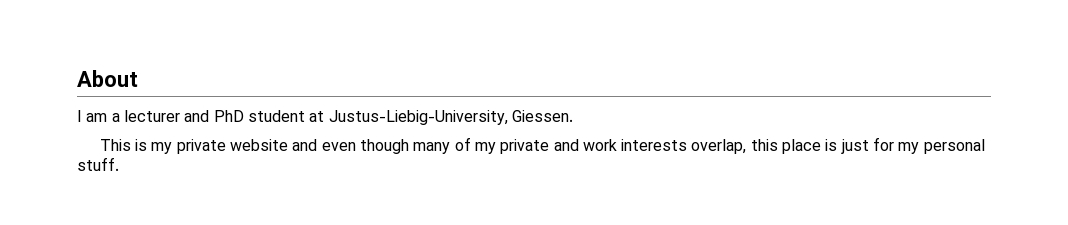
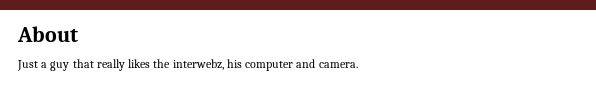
- I am a lecturer and PhD student at Justus-Liebig-University, Giessen.
- This is my private website and even though many of my private and work interests overlap, this place is just for my personal stuff.
+ Just a guy that really likes the interwebz, his computer and camera.

